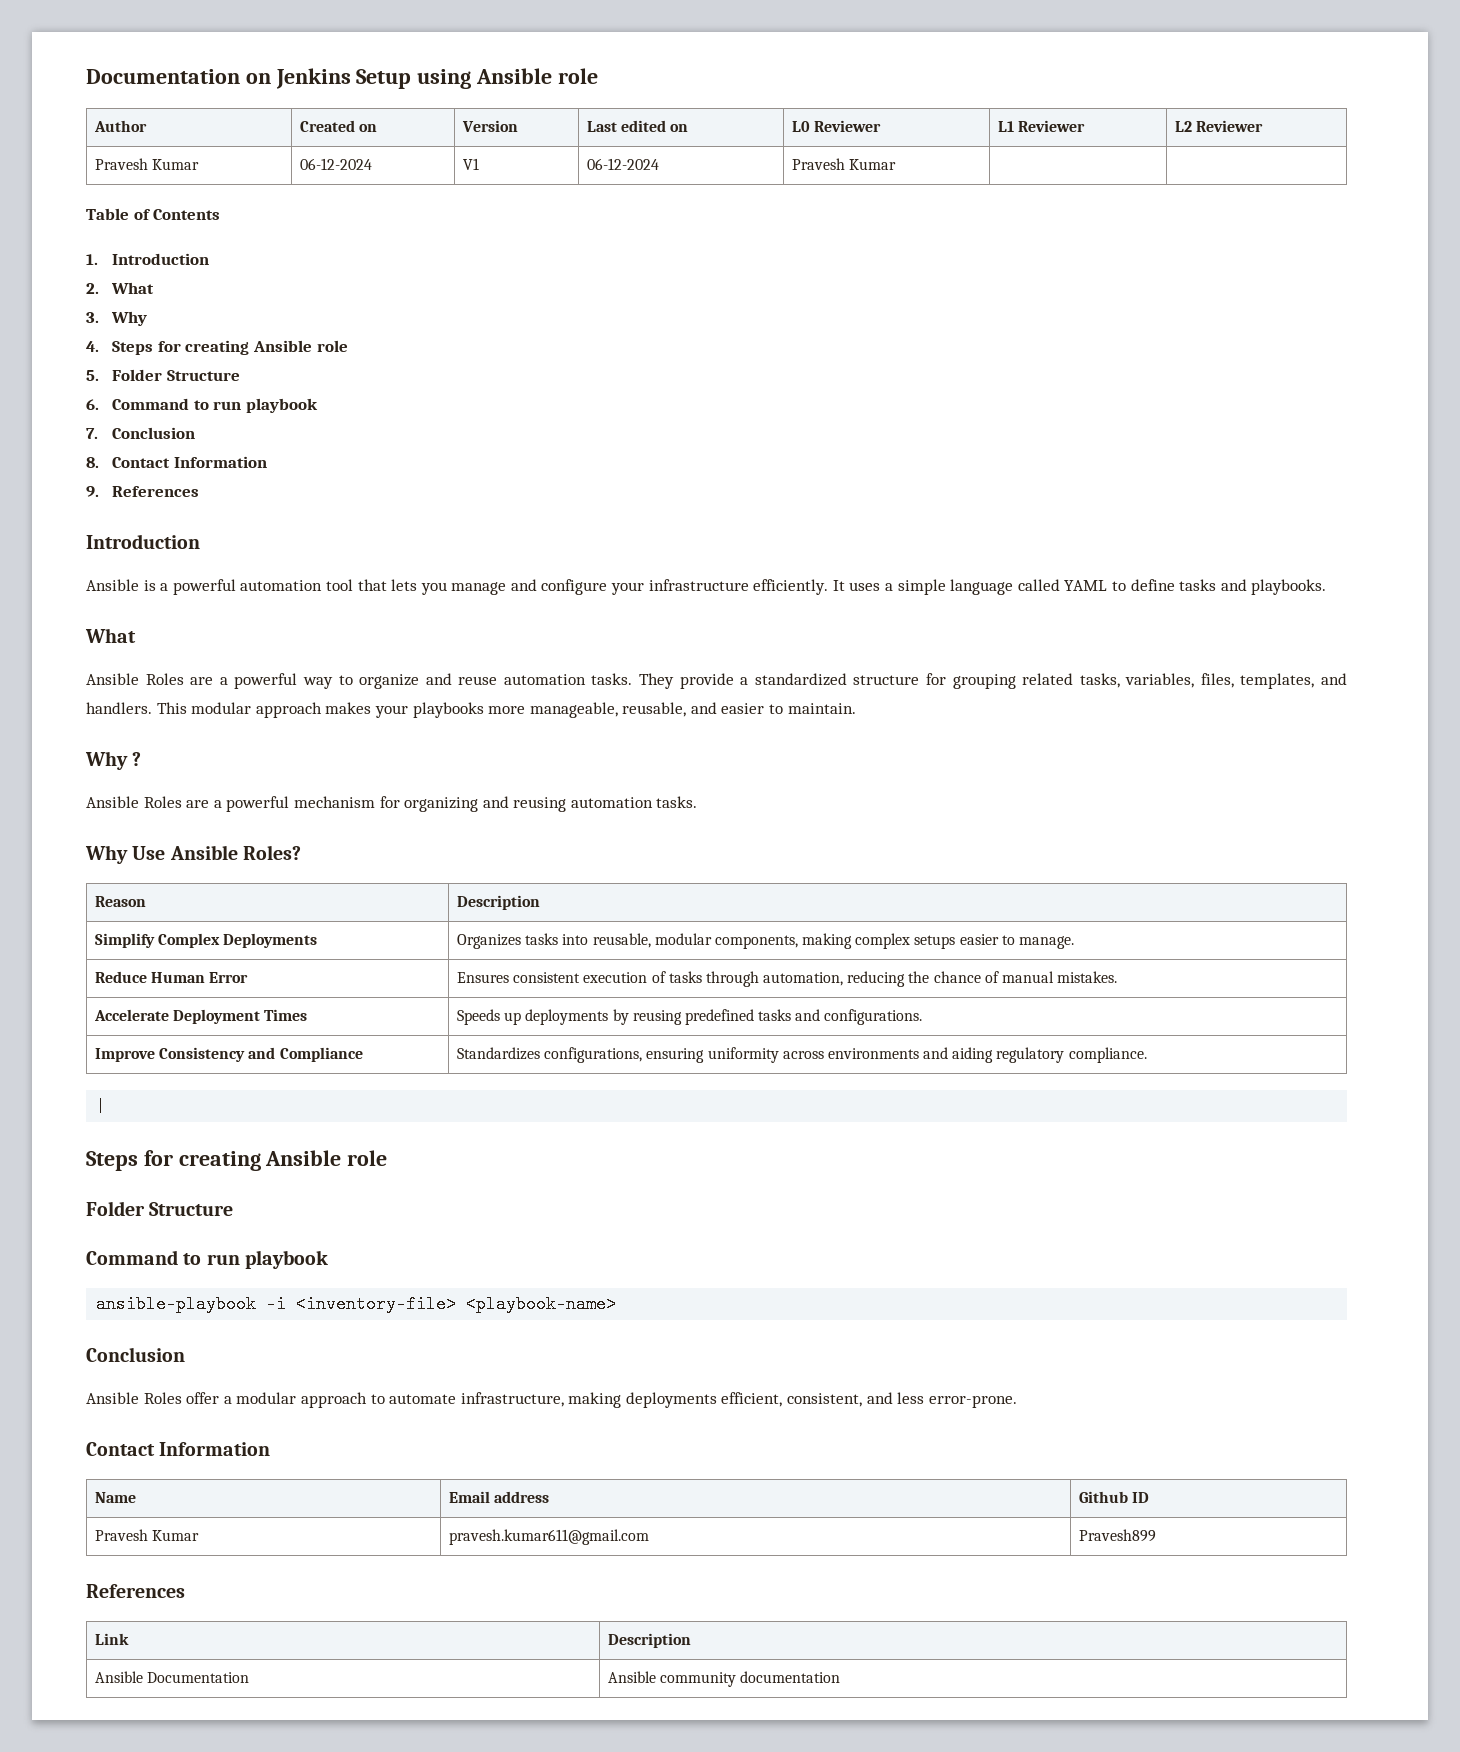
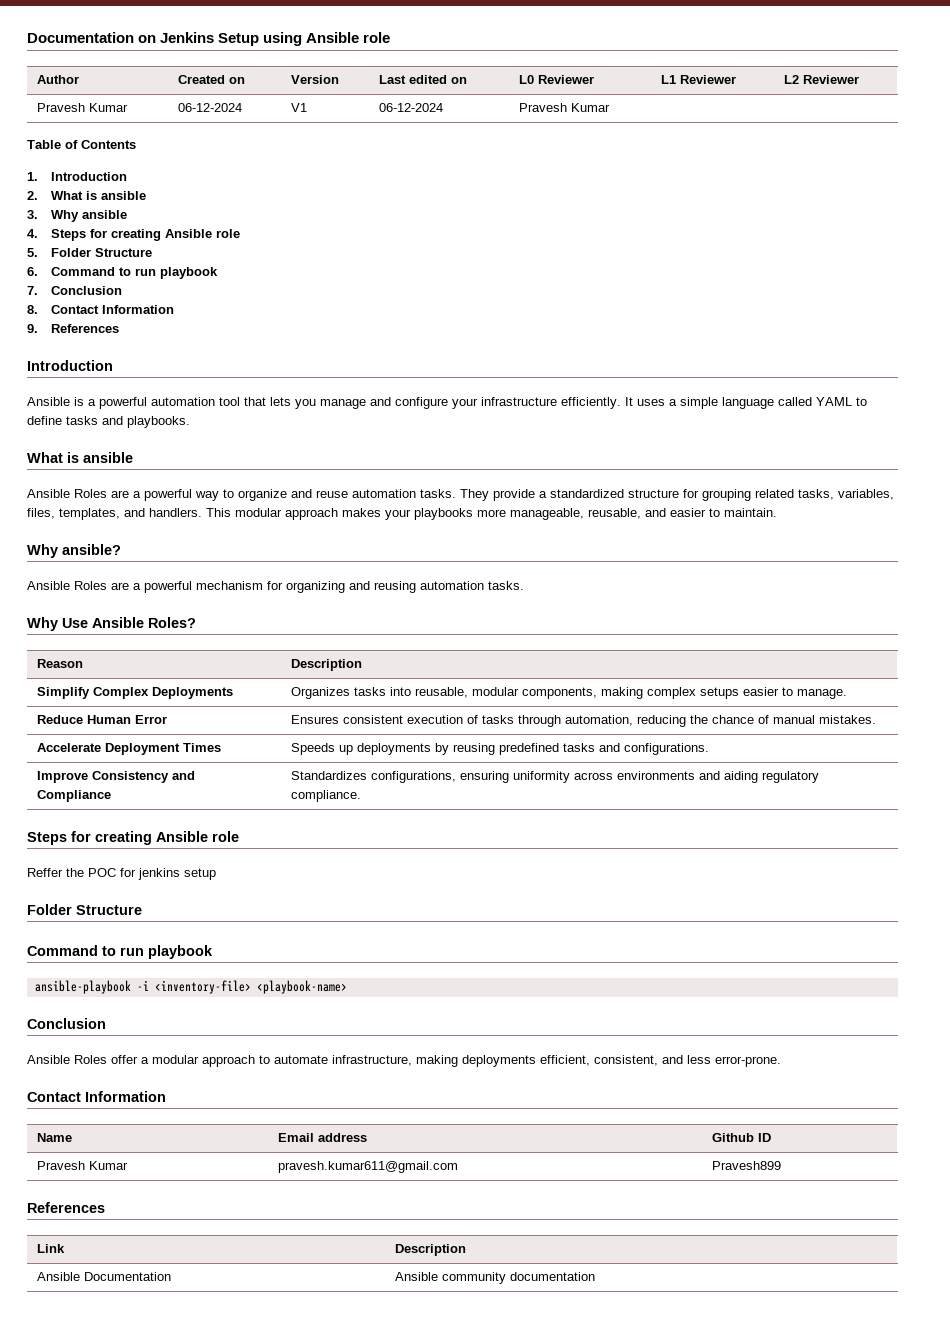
- 2. What
+ 2. What is ansible
- 3. Why
+ 3. Why ansible
  It uses a simple language called YAML to define tasks and playbooks.
- What
+ What is ansible
- Why ?
+ Why ansible?
  Improve Consistency and Compliance | Standardizes configurations, ensuring uniformity across environments and aiding regulatory compliance.
- |
  Steps for creating Ansible role
+ Reffer the POC for jenkins setup

